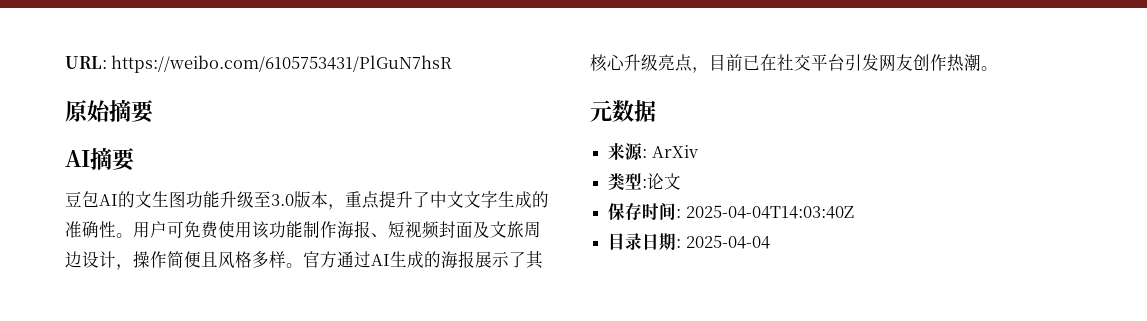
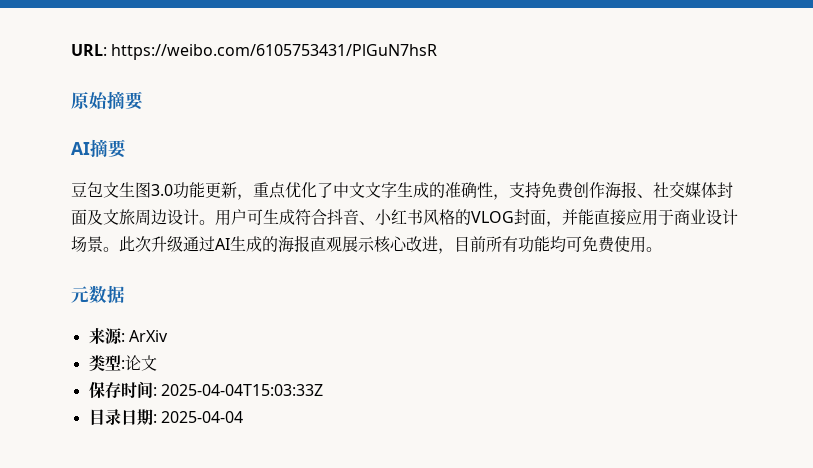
- 豆包AI的文生图功能升级至3.0版本，重点提升了中文文字生成的准确性。用户可免费使用该功能制作海报、短视频封面及文旅周边设计，操作简便且风格多样。官方通过AI生成的海报展示了其核心升级亮点，目前已在社交平台引发网友创作热潮。
+ 豆包文生图3.0功能更新，重点优化了中文文字生成的准确性，支持免费创作海报、社交媒体封面及文旅周边设计。用户可生成符合抖音、小红书风格的VLOG封面，并能直接应用于商业设计场景。此次升级通过AI生成的海报直观展示核心改进，目前所有功能均可免费使用。
- 保存时间: 2025-04-04T14:03:40Z
+ 保存时间: 2025-04-04T15:03:33Z

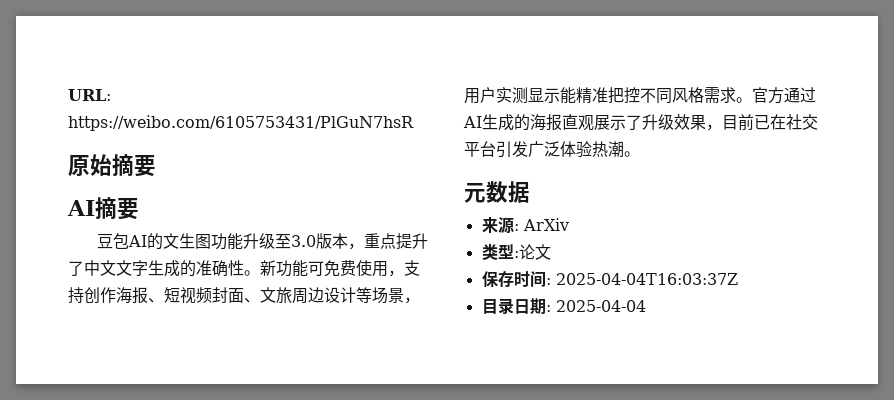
- 豆包文生图3.0功能更新，重点优化了中文文字生成的准确性，支持免费创作海报、社交媒体封面及文旅周边设计。用户可生成符合抖音、小红书风格的VLOG封面，并能直接应用于商业设计场景。此次升级通过AI生成的海报直观展示核心改进，目前所有功能均可免费使用。
+ 豆包AI的文生图功能升级至3.0版本，重点提升了中文文字生成的准确性。新功能可免费使用，支持创作海报、短视频封面、文旅周边设计等场景，用户实测显示能精准把控不同风格需求。官方通过AI生成的海报直观展示了升级效果，目前已在社交平台引发广泛体验热潮。
- 保存时间: 2025-04-04T15:03:33Z
+ 保存时间: 2025-04-04T16:03:37Z

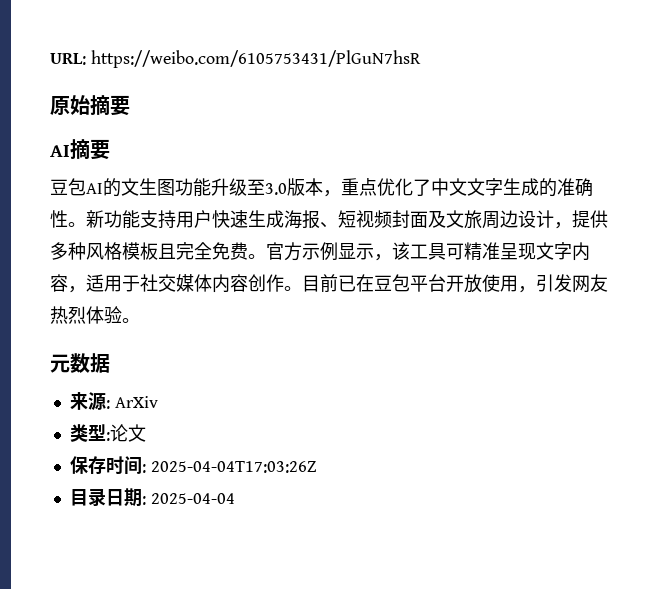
- 豆包AI的文生图功能升级至3.0版本，重点提升了中文文字生成的准确性。
+ 豆包AI的文生图功能升级至3.0版本，重点优化了中文文字生成的准确性。
- 新功能可免费使用，支持创作海报、短视频封面、文旅周边设计等场景，用户实测显示能精准把控不同风格需求。官方通过AI生成的海报直观展示了升级效果，目前已在社交平台引发广泛体验热潮。
+ 新功能支持用户快速生成海报、短视频封面及文旅周边设计，提供多种风格模板且完全免费。官方示例显示，该工具可精准呈现文字内容，适用于社交媒体内容创作。目前已在豆包平台开放使用，引发网友热烈体验。
- 保存时间: 2025-04-04T16:03:37Z
+ 保存时间: 2025-04-04T17:03:26Z

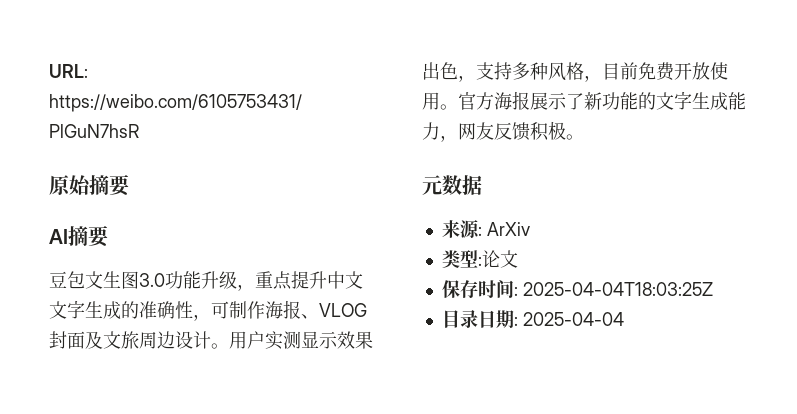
- 豆包AI的文生图功能升级至3.0版本，重点优化了中文文字生成的准确性。新功能支持用户快速生成海报、短视频封面及文旅周边设计，提供多种风格模板且完全免费。官方示例显示，该工具可精准呈现文字内容，适用于社交媒体内容创作。目前已在豆包平台开放使用，引发网友热烈体验。
+ 豆包文生图3.0功能升级，重点提升中文文字生成的准确性，可制作海报、VLOG封面及文旅周边设计。用户实测显示效果出色，支持多种风格，目前免费开放使用。官方海报展示了新功能的文字生成能力，网友反馈积极。
- 保存时间: 2025-04-04T17:03:26Z
+ 保存时间: 2025-04-04T18:03:25Z

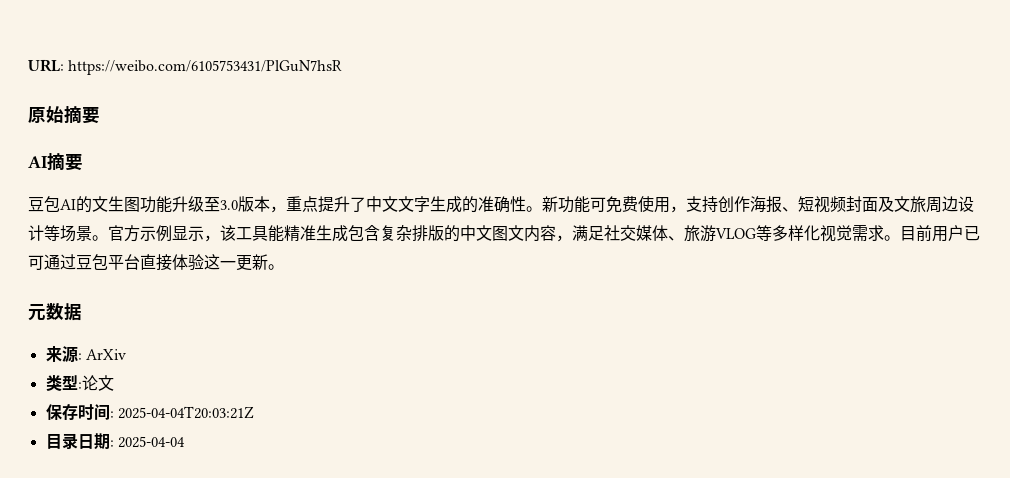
- 豆包文生图3.0功能升级，重点提升中文文字生成的准确性，可制作海报、VLOG封面及文旅周边设计。用户实测显示效果出色，支持多种风格，目前免费开放使用。官方海报展示了新功能的文字生成能力，网友反馈积极。
+ 豆包AI的文生图功能升级至3.0版本，重点提升了中文文字生成的准确性。新功能可免费使用，支持创作海报、短视频封面及文旅周边设计等场景。官方示例显示，该工具能精准生成包含复杂排版的中文图文内容，满足社交媒体、旅游VLOG等多样化视觉需求。目前用户已可通过豆包平台直接体验这一更新。
- 保存时间: 2025-04-04T18:03:25Z
+ 保存时间: 2025-04-04T20:03:21Z

